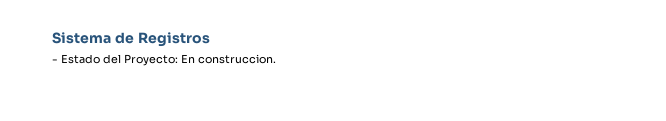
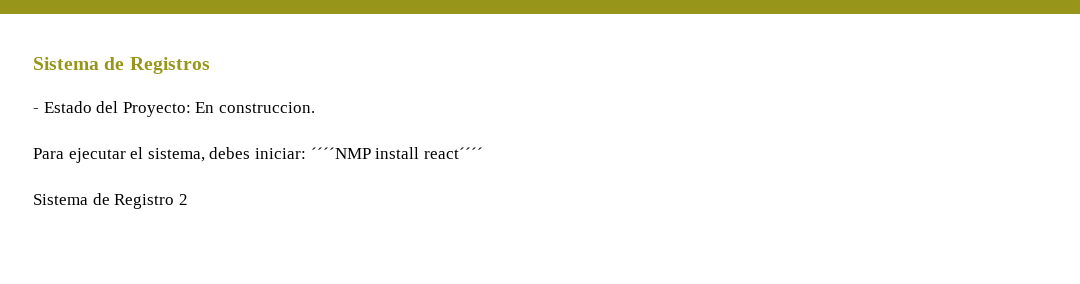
+ Para ejecutar el sistema, debes iniciar: ´´´´NMP install react´´´´
+ Sistema de Registro 2

